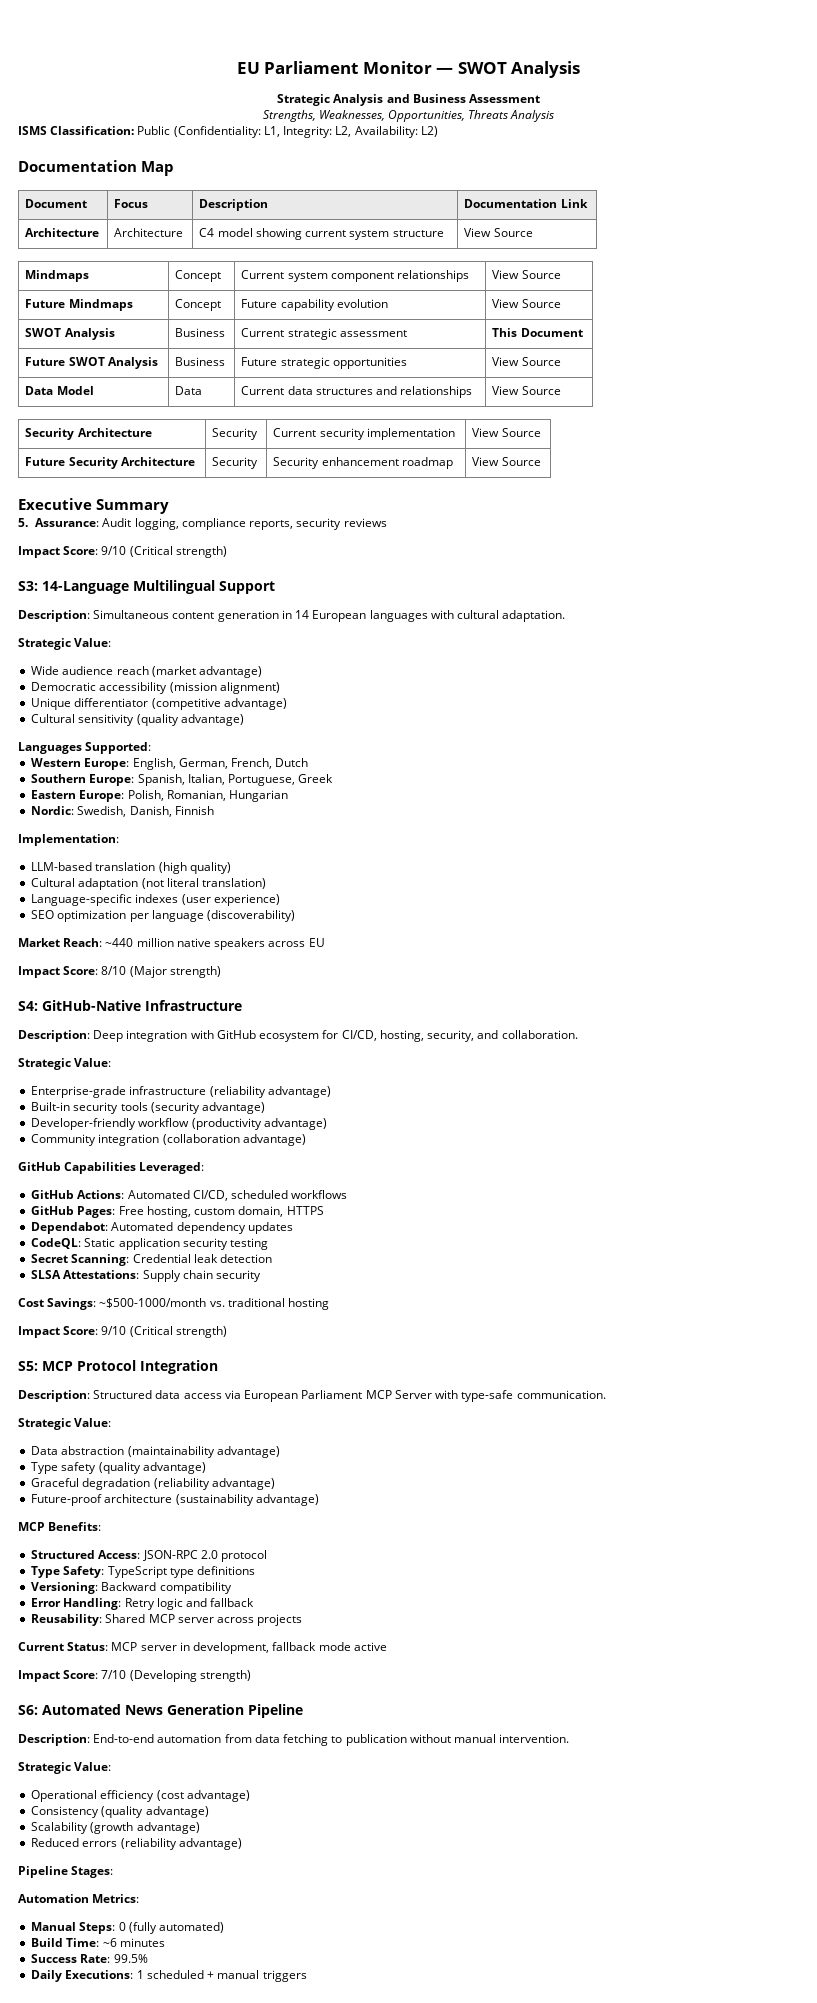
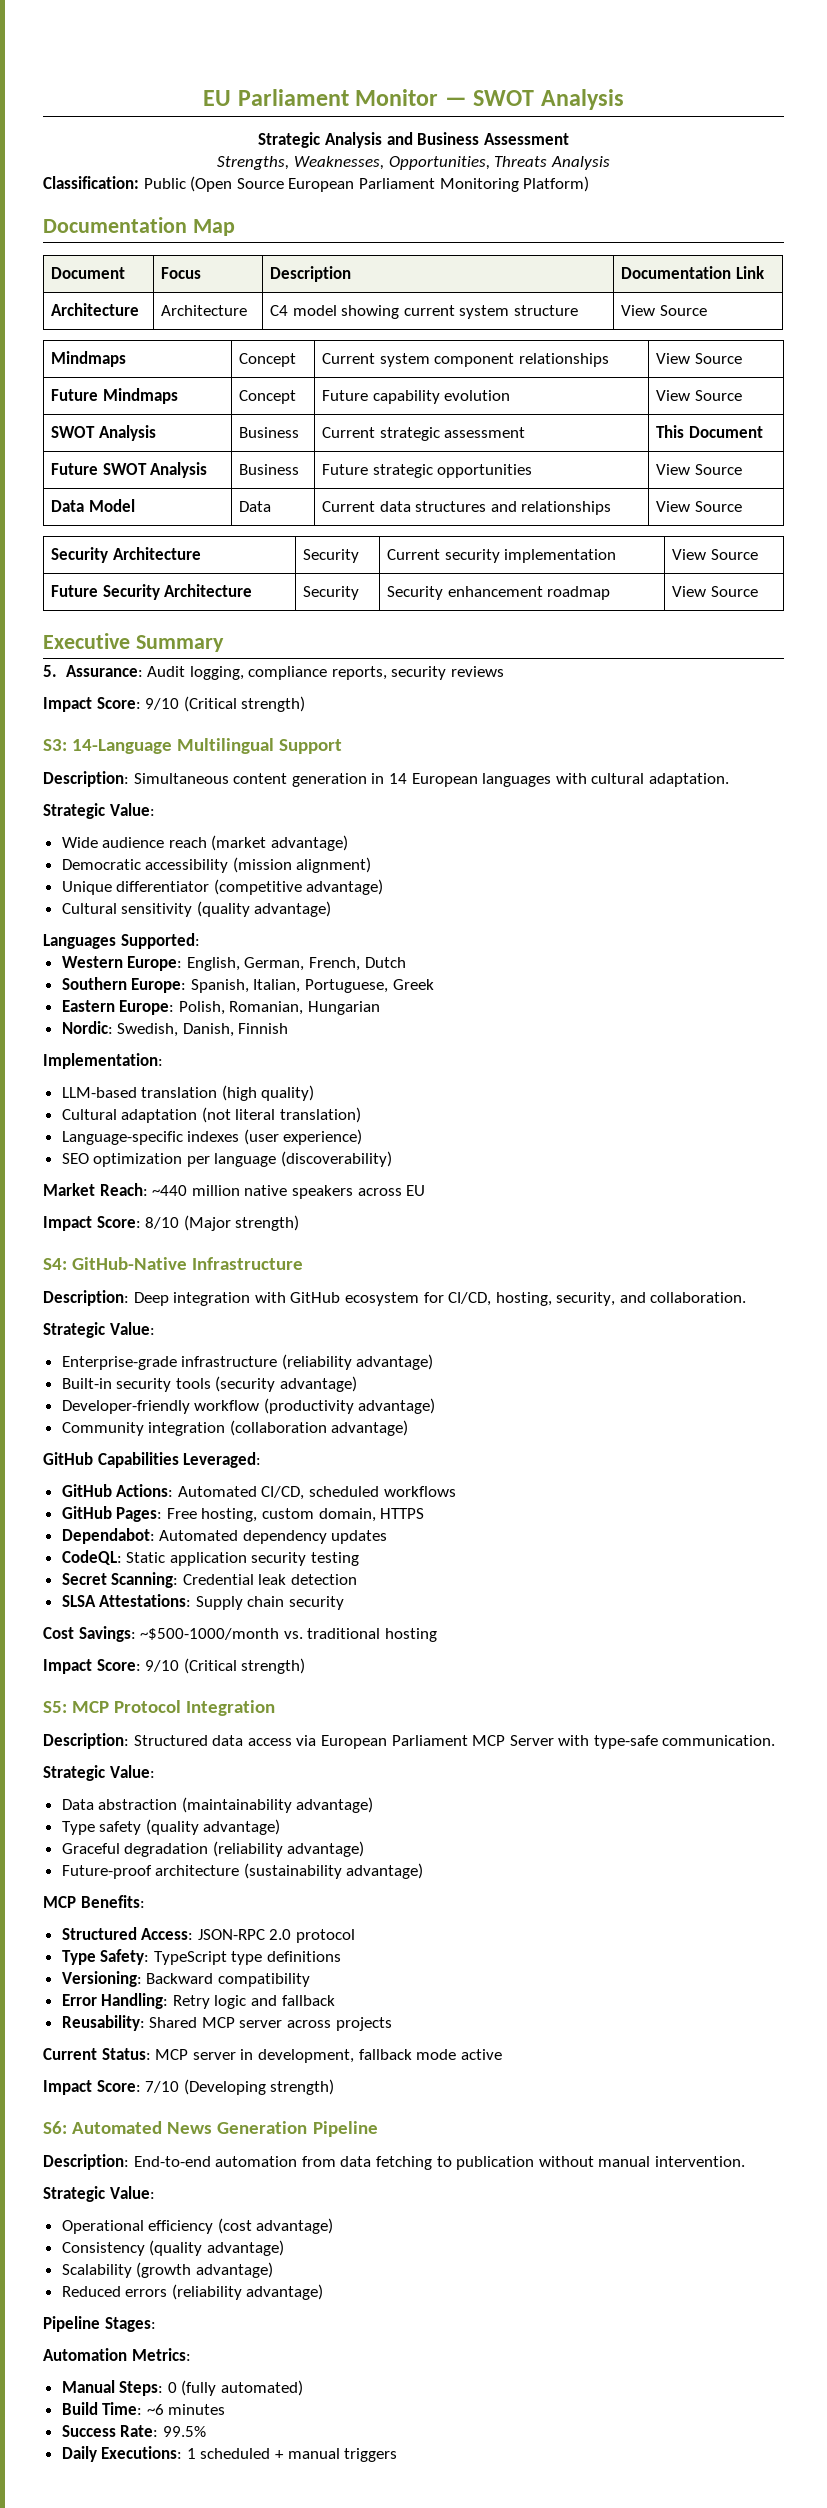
- ISMS Classification: Public (Confidentiality: L1, Integrity: L2, Availability: L2)
+ Classification: Public (Open Source European Parliament Monitoring Platform)

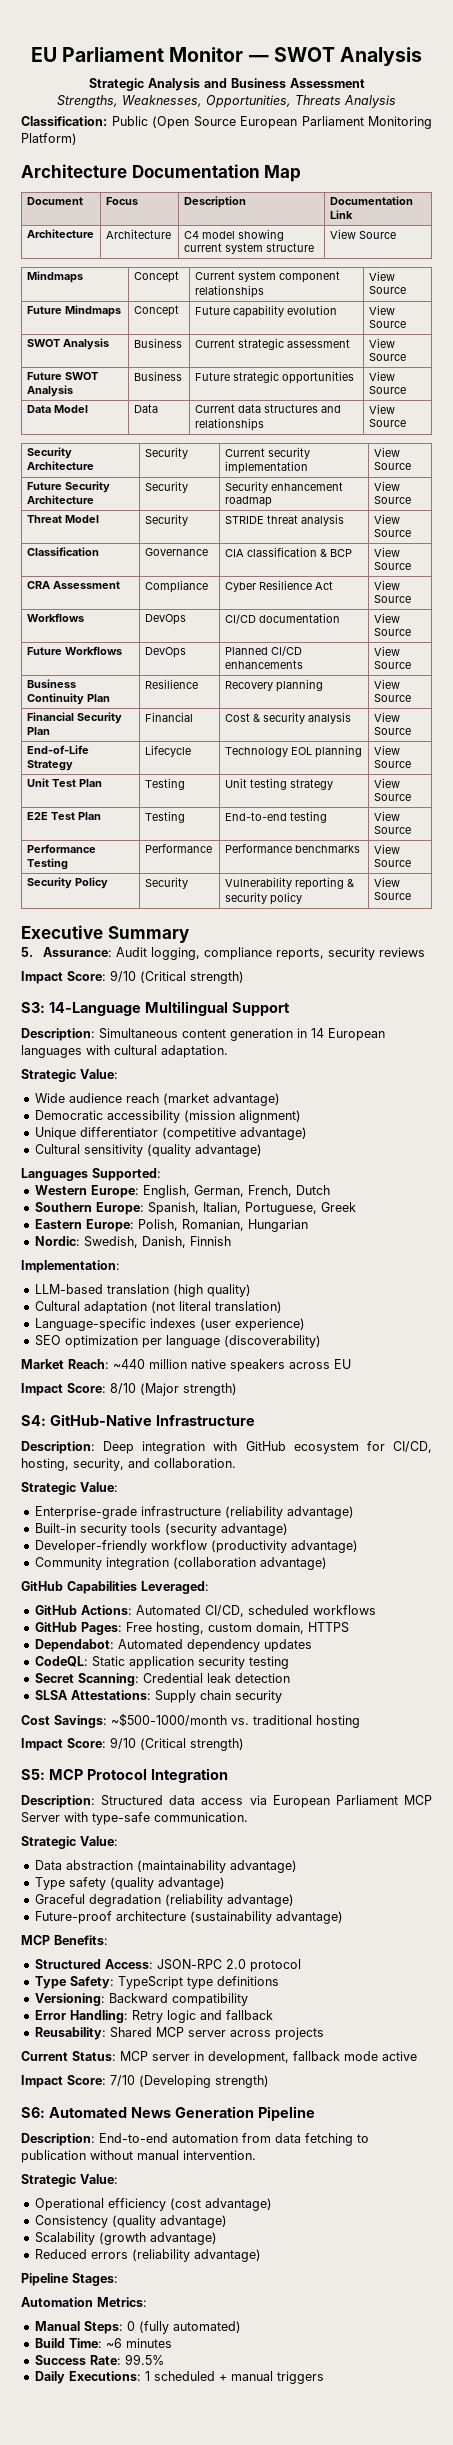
- Documentation Map
+ Architecture Documentation Map
- SWOT Analysis | Business | Current strategic assessment | This Document
+ SWOT Analysis | Business | Current strategic assessment | View Source
+ Threat Model | Security | STRIDE threat analysis | View Source
+ Classification | Governance | CIA classification & BCP | View Source
+ CRA Assessment | Compliance | Cyber Resilience Act | View Source
+ Workflows | DevOps | CI/CD documentation | View Source
+ Future Workflows | DevOps | Planned CI/CD enhancements | View Source
+ Business Continuity Plan | Resilience | Recovery planning | View Source
+ Financial Security Plan | Financial | Cost & security analysis | View Source
+ End-of-Life Strategy | Lifecycle | Technology EOL planning | View Source
+ Unit Test Plan | Testing | Unit testing strategy | View Source
+ E2E Test Plan | Testing | End-to-end testing | View Source
+ Performance Testing | Performance | Performance benchmarks | View Source
+ Security Policy | Security | Vulnerability reporting & security policy | View Source

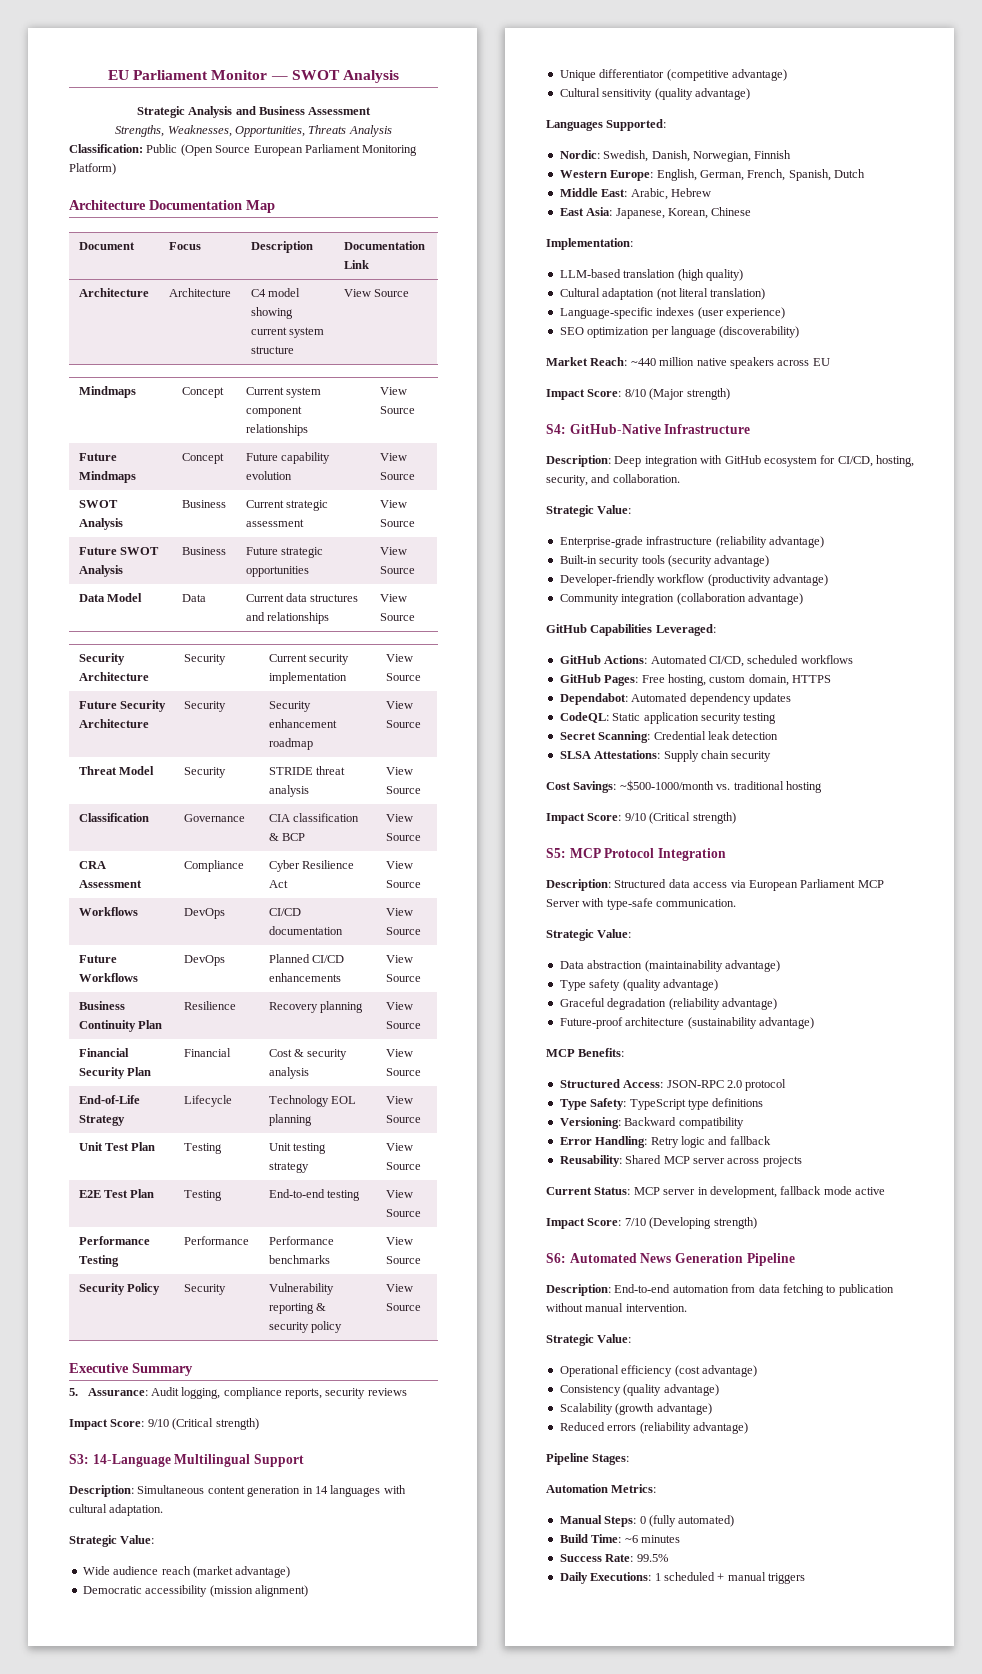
- Description: Simultaneous content generation in 14 European languages with cultural adaptation.
+ Description: Simultaneous content generation in 14 languages with cultural adaptation.
+ Nordic: Swedish, Danish, Norwegian, Finnish
- Western Europe: English, German, French, Dutch
+ Western Europe: English, German, French, Spanish, Dutch
- Southern Europe: Spanish, Italian, Portuguese, Greek
- Eastern Europe: Polish, Romanian, Hungarian
- Nordic: Swedish, Danish, Finnish
+ Middle East: Arabic, Hebrew
+ East Asia: Japanese, Korean, Chinese

